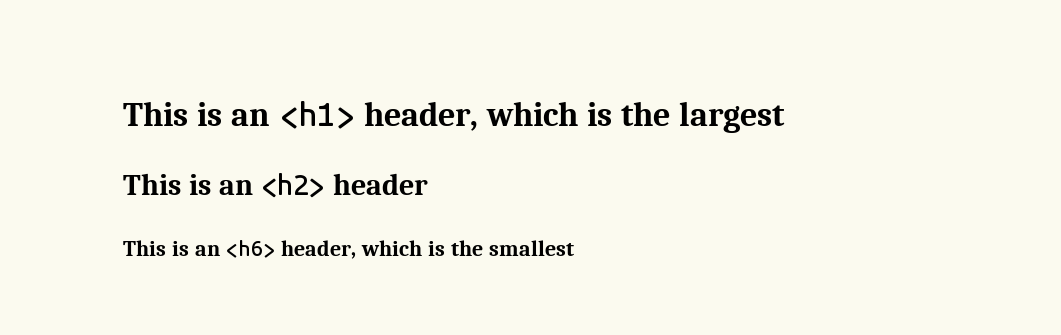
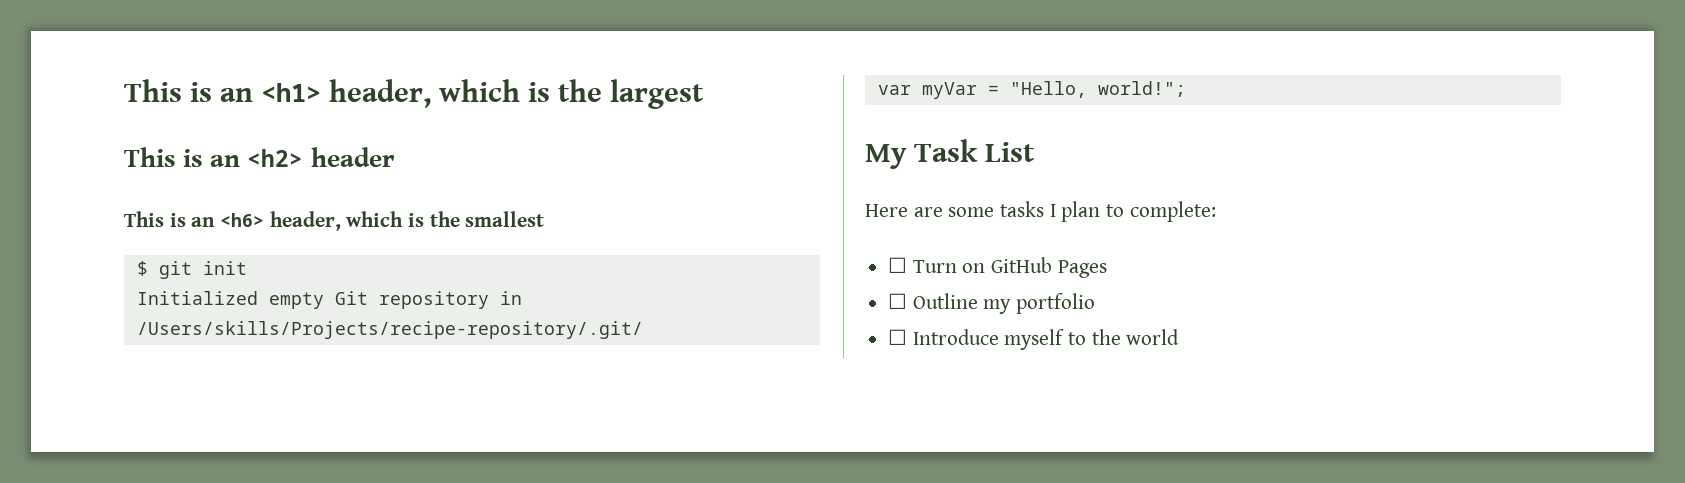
+ $ git init
+ Initialized empty Git repository in /Users/skills/Projects/recipe-repository/.git/
+ var myVar = "Hello, world!";
+ My Task List
+ Here are some tasks I plan to complete:
+ ☐ Turn on GitHub Pages
+ ☐ Outline my portfolio
+ ☐ Introduce myself to the world

